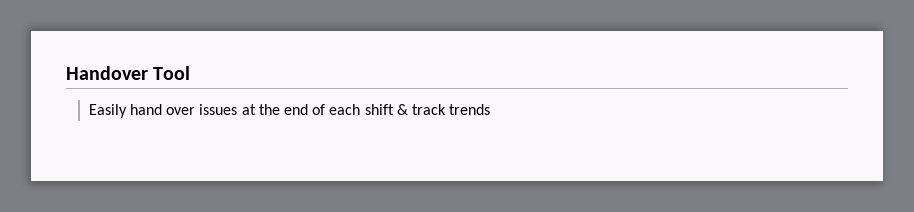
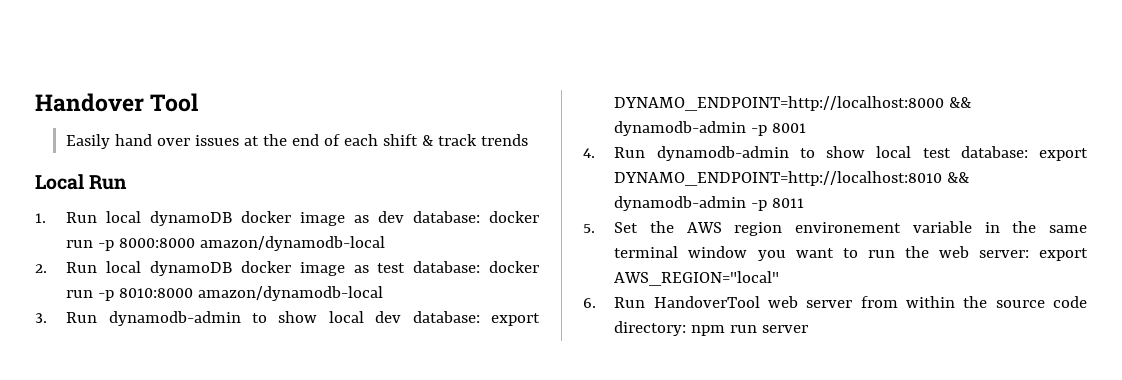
+ Local Run
+ 1. Run local dynamoDB docker image as dev database: docker run -p 8000:8000 amazon/dynamodb-local
+ 2. Run local dynamoDB docker image as test database: docker run -p 8010:8000 amazon/dynamodb-local
+ 3. Run dynamodb-admin to show local dev database: export DYNAMO_ENDPOINT=http://localhost:8000 && dynamodb-admin -p 8001
+ 4. Run dynamodb-admin to show local test database: export DYNAMO_ENDPOINT=http://localhost:8010 && dynamodb-admin -p 8011
+ 5. Set the AWS region environement variable in the same terminal window you want to run the web server: export AWS_REGION="local"
+ 6. Run HandoverTool web server from within the source code directory: npm run server

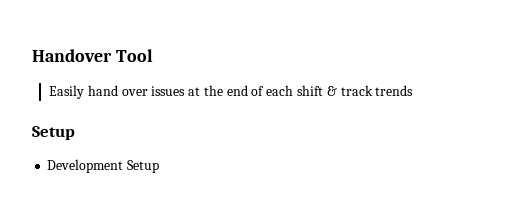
  Easily hand over issues at the end of each shift & track trends
- Local Run
- 1. Run local dynamoDB docker image as dev database: docker run -p 8000:8000 amazon/dynamodb-local
- 2. Run local dynamoDB docker image as test database: docker run -p 8010:8000 amazon/dynamodb-local
- 3. Run dynamodb-admin to show local dev database: export DYNAMO_ENDPOINT=http://localhost:8000 && dynamodb-admin -p 8001
- 4. Run dynamodb-admin to show local test database: export DYNAMO_ENDPOINT=http://localhost:8010 && dynamodb-admin -p 8011
- 5. Set the AWS region environement variable in the same terminal window you want to run the web server: export AWS_REGION="local"
- 6. Run HandoverTool web server from within the source code directory: npm run server
+ Setup
+ Development Setup

